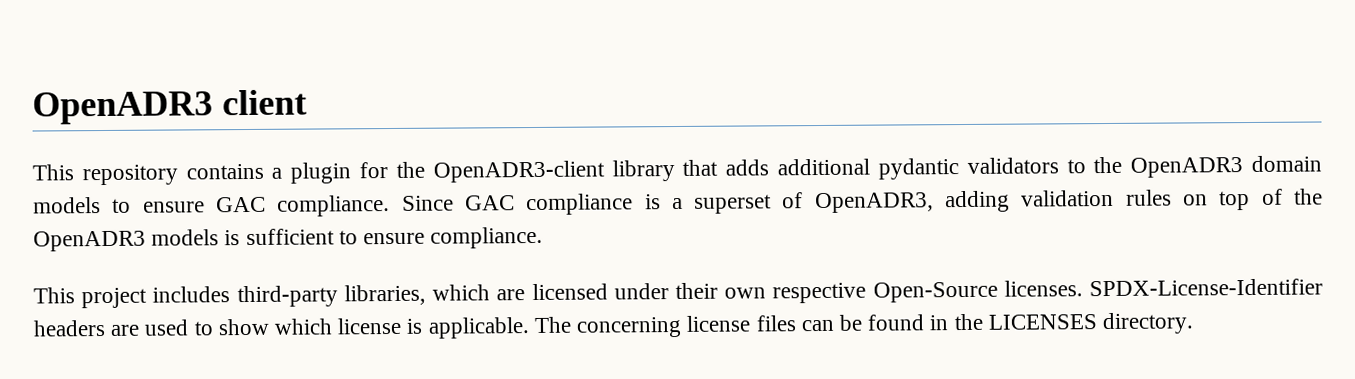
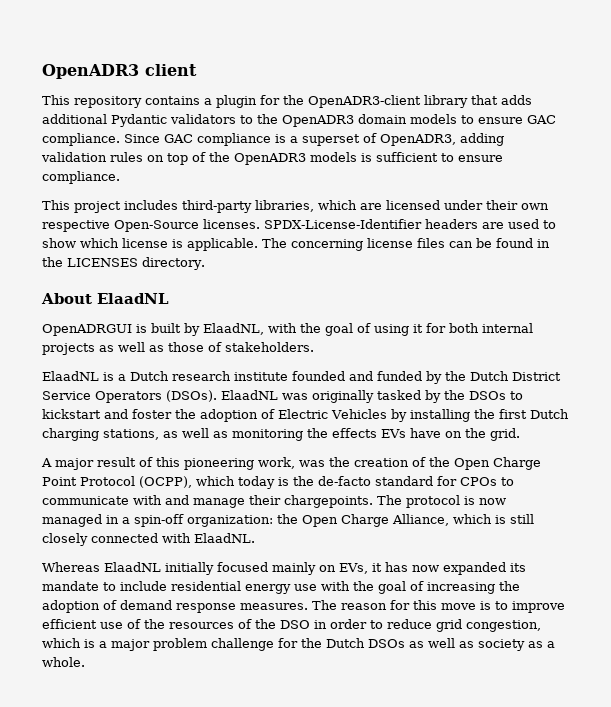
- This repository contains a plugin for the OpenADR3-client library that adds additional pydantic validators to the OpenADR3 domain models to ensure GAC compliance.
+ This repository contains a plugin for the OpenADR3-client library that adds additional Pydantic validators to the OpenADR3 domain models to ensure GAC compliance.
+ About ElaadNL
+ OpenADRGUI is built by ElaadNL, with the goal of using it for both internal projects as well as those of stakeholders.
+ ElaadNL is a Dutch research institute founded and funded by the Dutch District Service Operators (DSOs). ElaadNL was originally tasked by the DSOs to kickstart and foster the adoption of Electric Vehicles by installing the first Dutch charging stations, as well as monitoring the effects EVs have on the grid.
+ A major result of this pioneering work, was the creation of the Open Charge Point Protocol (OCPP), which today is the de-facto standard for CPOs to communicate with and manage their chargepoints. The protocol is now managed in a spin-off organization: the Open Charge Alliance, which is still closely connected with ElaadNL.
+ Whereas ElaadNL initially focused mainly on EVs, it has now expanded its mandate to include residential energy use with the goal of increasing the adoption of demand response measures. The reason for this move is to improve efficient use of the resources of the DSO in order to reduce grid congestion, which is a major problem challenge for the Dutch DSOs as well as society as a whole.

